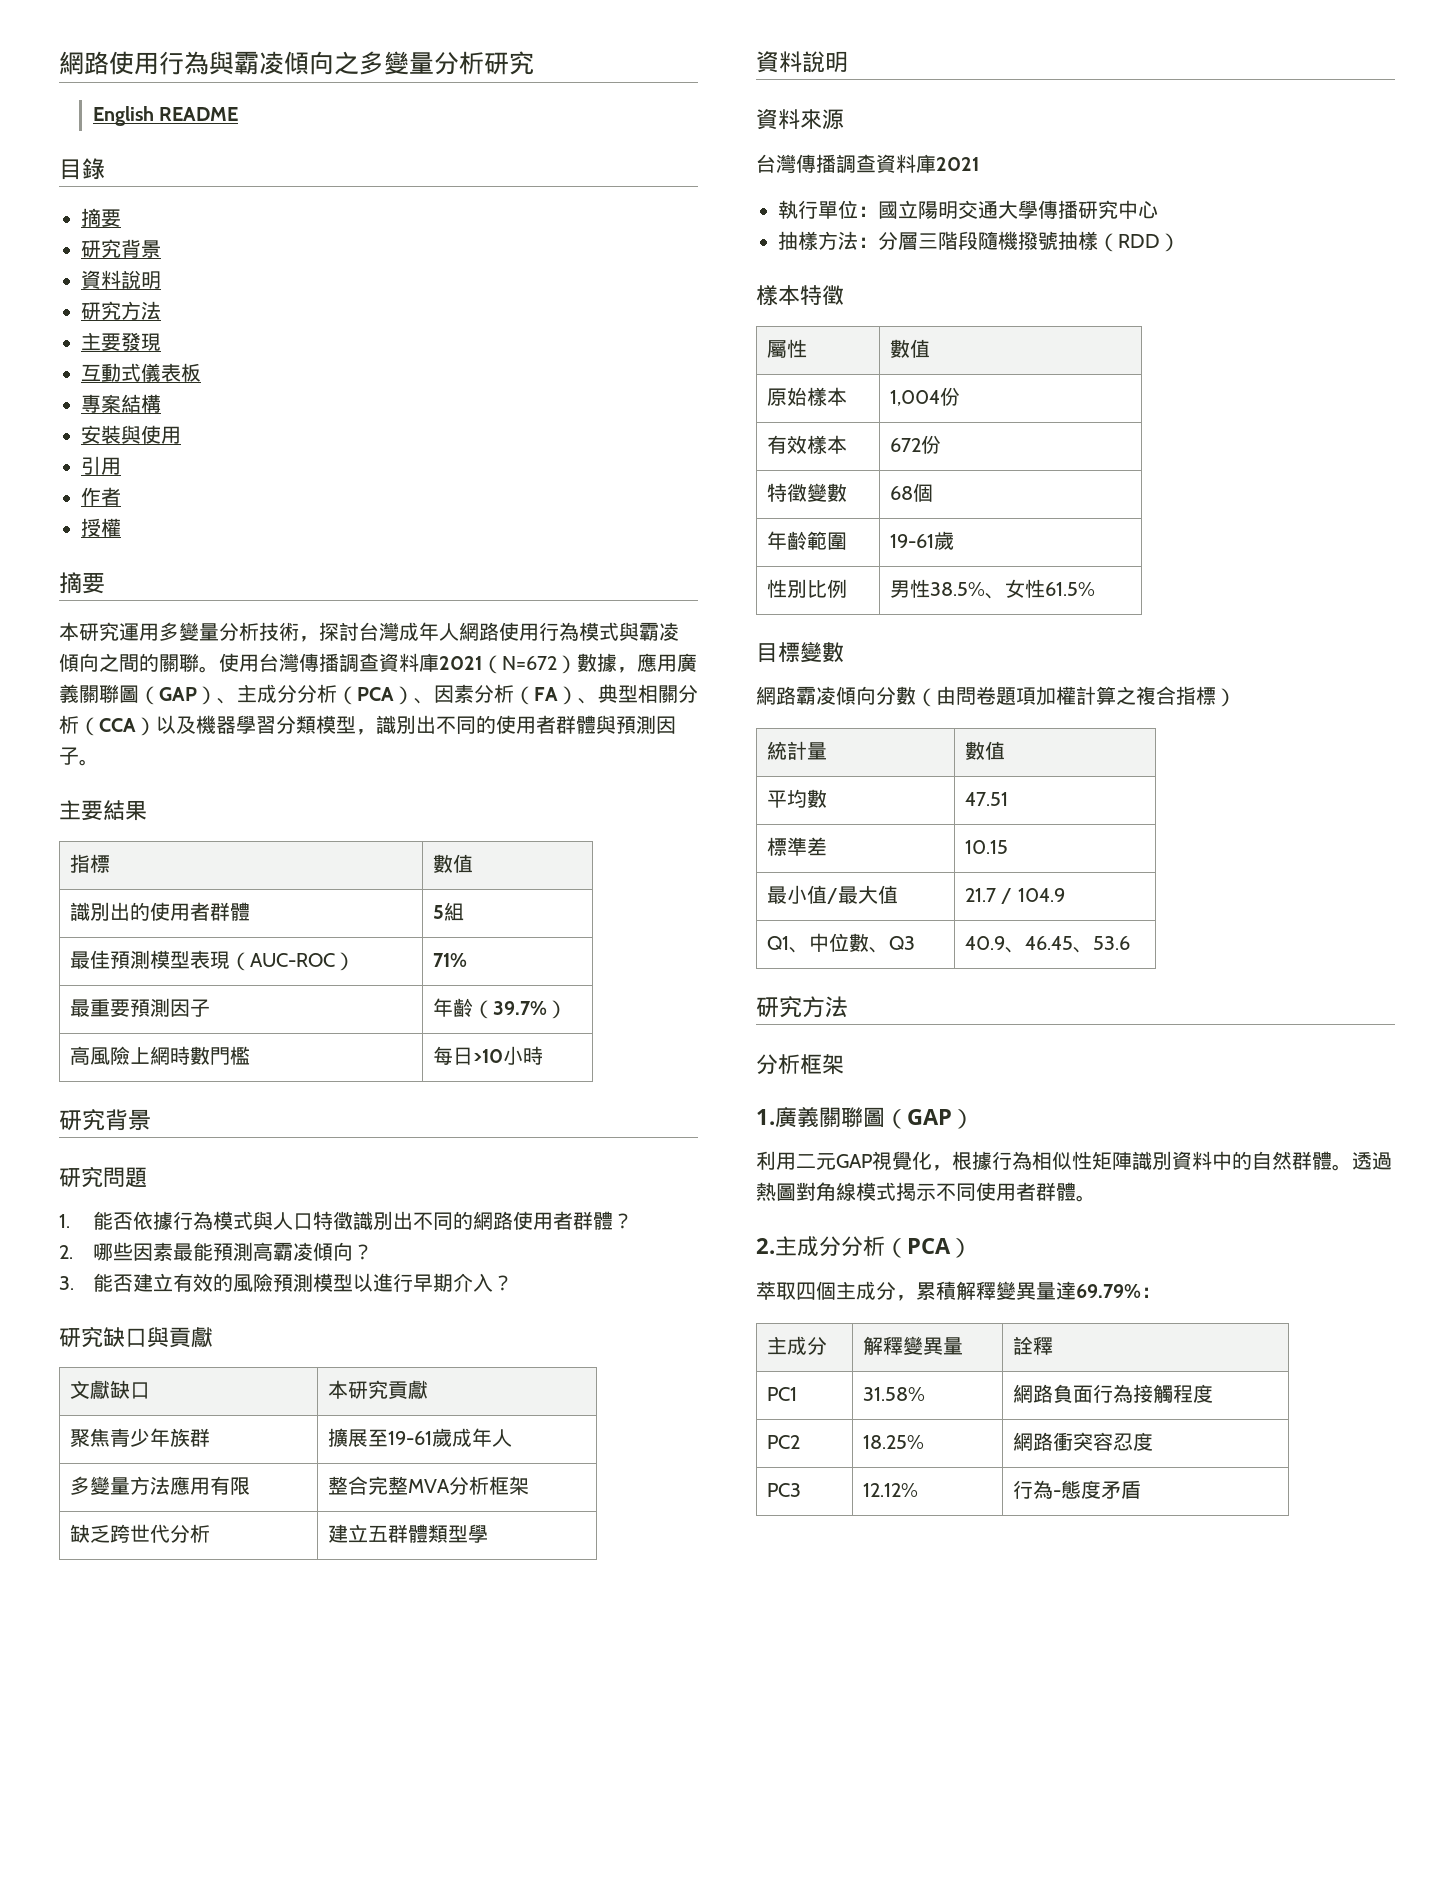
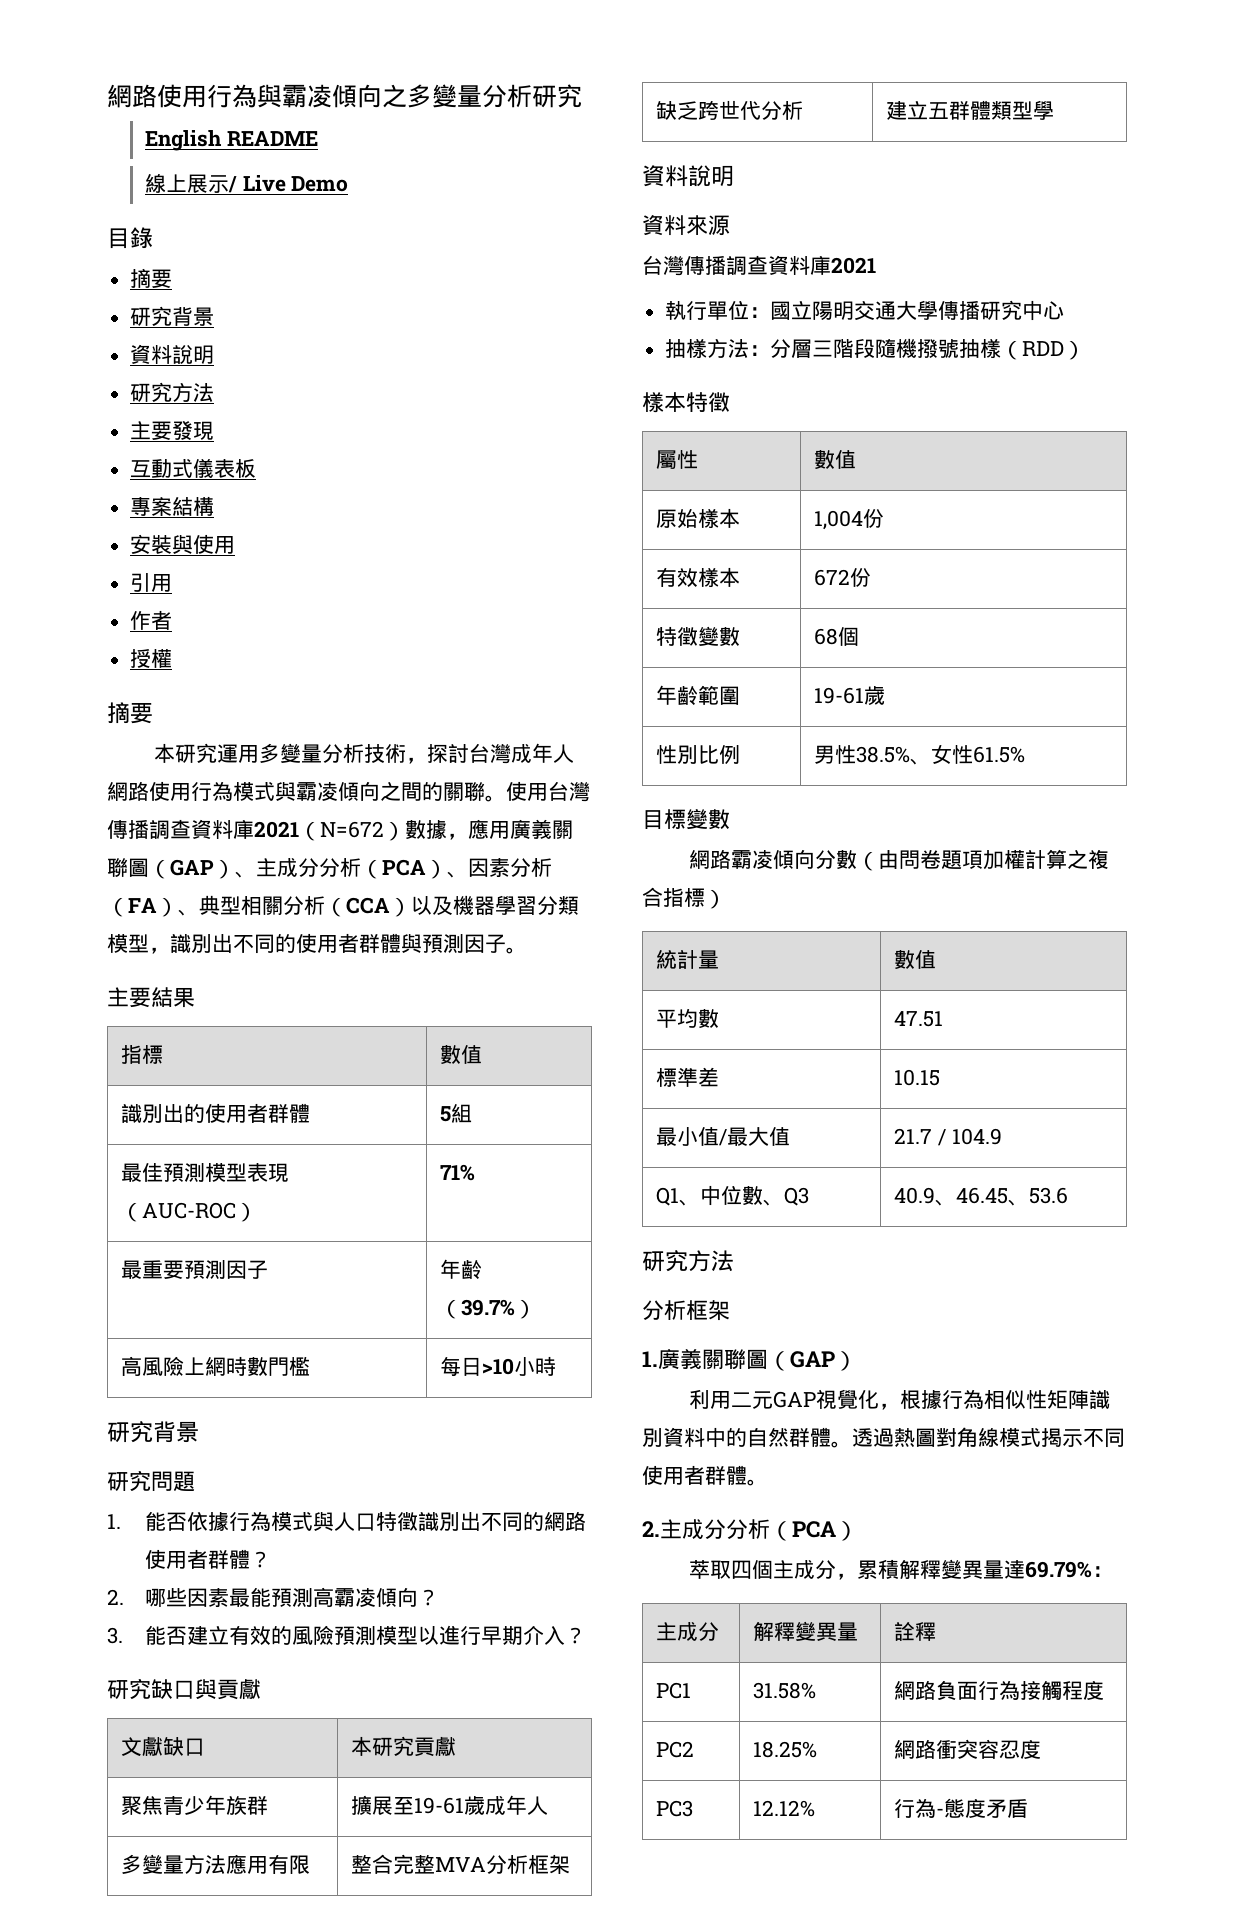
+ 線上展示/ Live Demo

